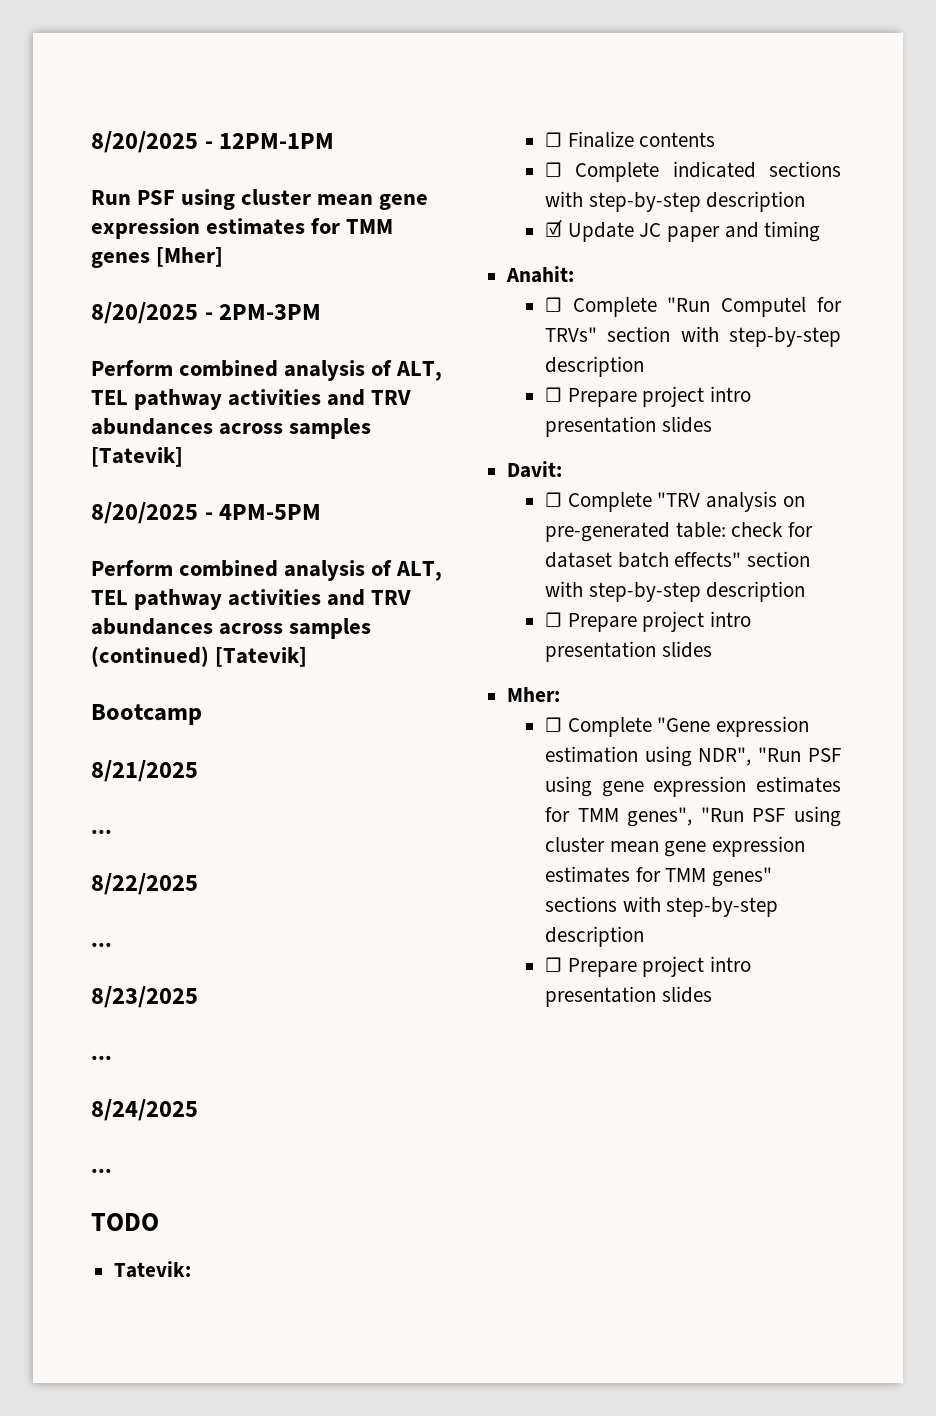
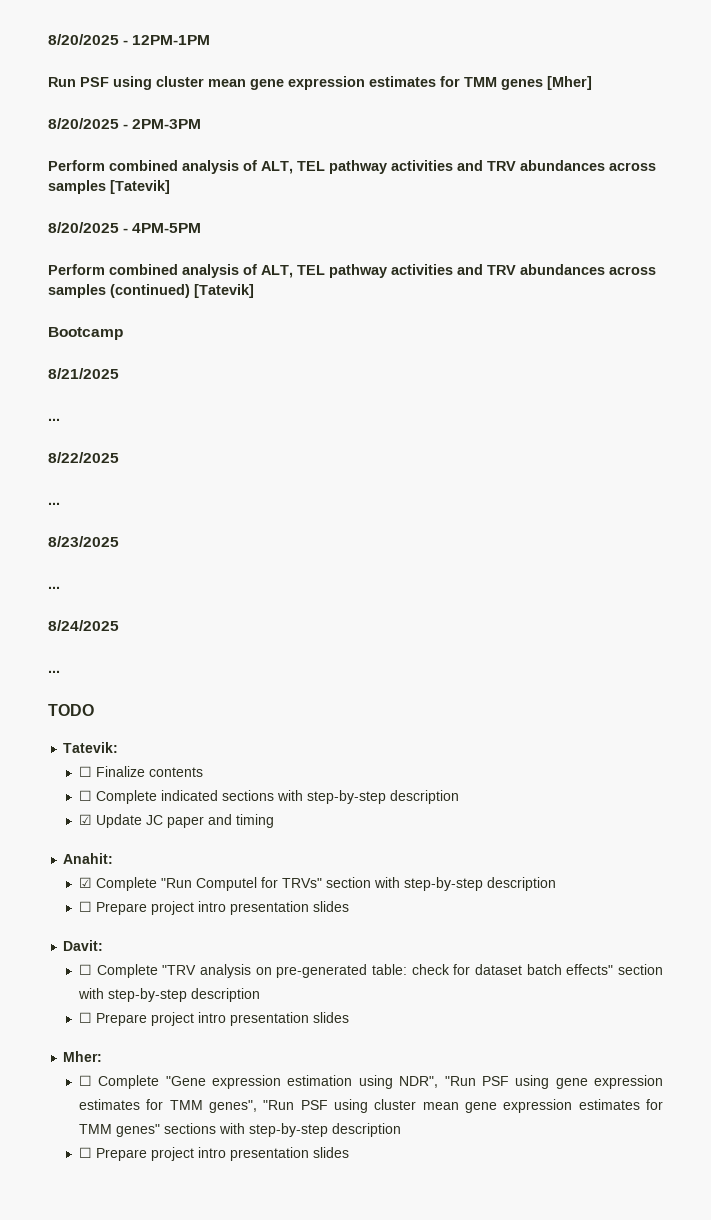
- ☐ Complete "Run Computel for TRVs" section with step-by-step description
+ ☑ Complete "Run Computel for TRVs" section with step-by-step description

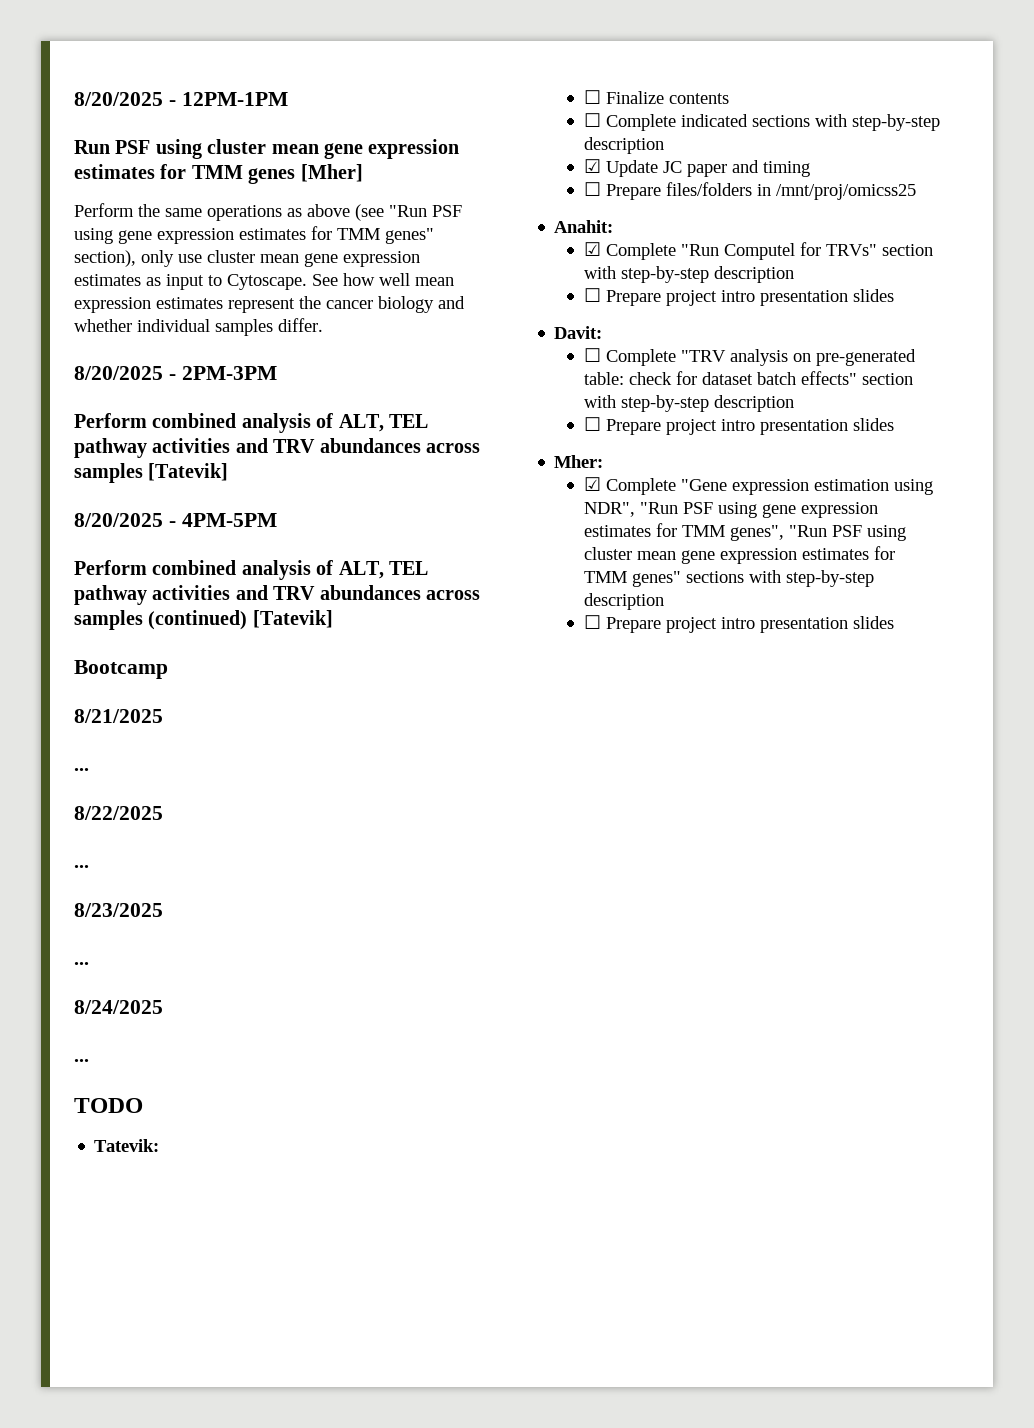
+ Perform the same operations as above (see "Run PSF using gene expression estimates for TMM genes" section), only use cluster mean gene expression estimates as input to Cytoscape. See how well mean expression estimates represent the cancer biology and whether individual samples differ.
+ ☐ Prepare files/folders in /mnt/proj/omicss25
- ☐ Complete "Gene expression estimation using NDR", "Run PSF using gene expression estimates for TMM genes", "Run PSF using cluster mean gene expression estimates for TMM genes" sections with step-by-step description
+ ☑ Complete "Gene expression estimation using NDR", "Run PSF using gene expression estimates for TMM genes", "Run PSF using cluster mean gene expression estimates for TMM genes" sections with step-by-step description

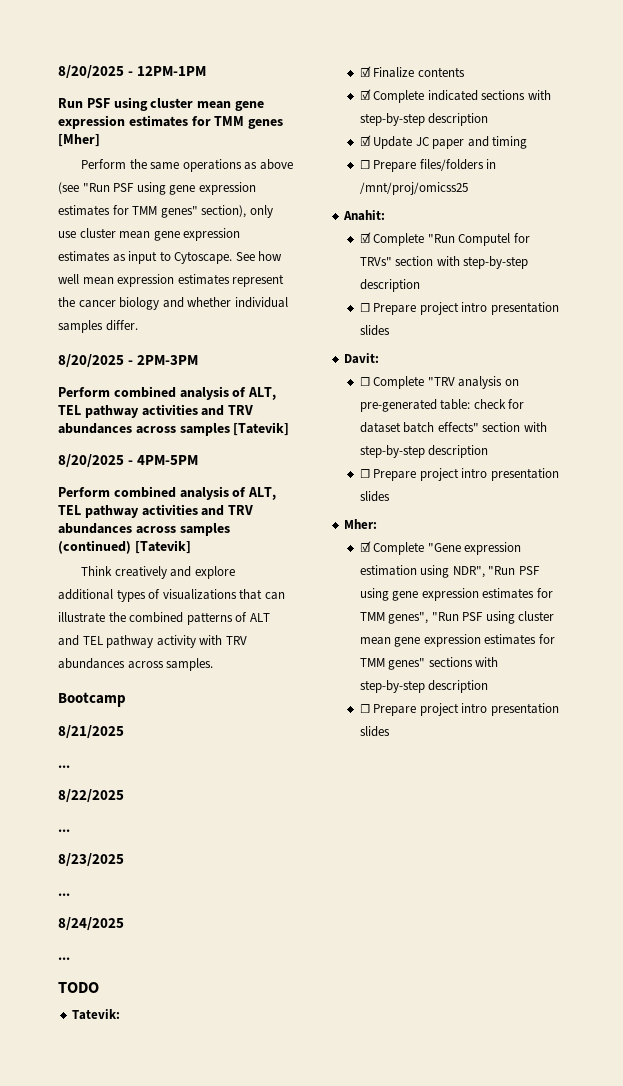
+ Think creatively and explore additional types of visualizations that can illustrate the combined patterns of ALT and TEL pathway activity with TRV abundances across samples.
- ☐ Finalize contents
+ ☑ Finalize contents
- ☐ Complete indicated sections with step-by-step description
+ ☑ Complete indicated sections with step-by-step description

